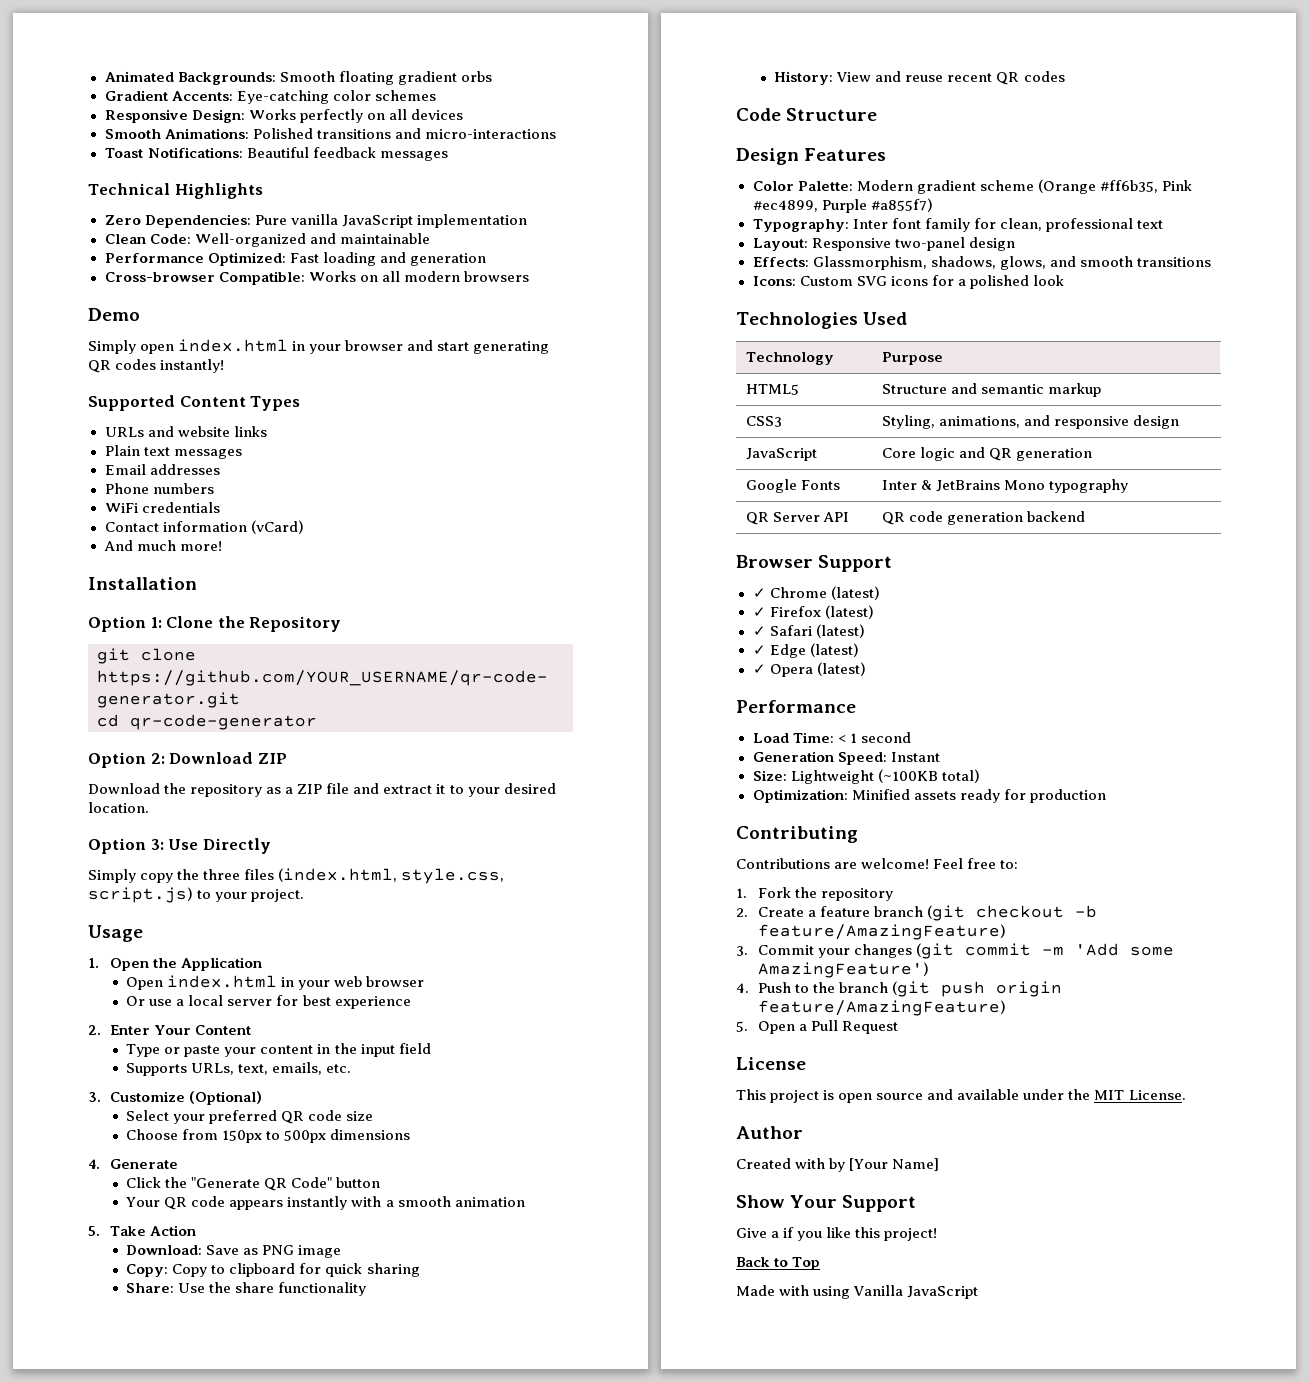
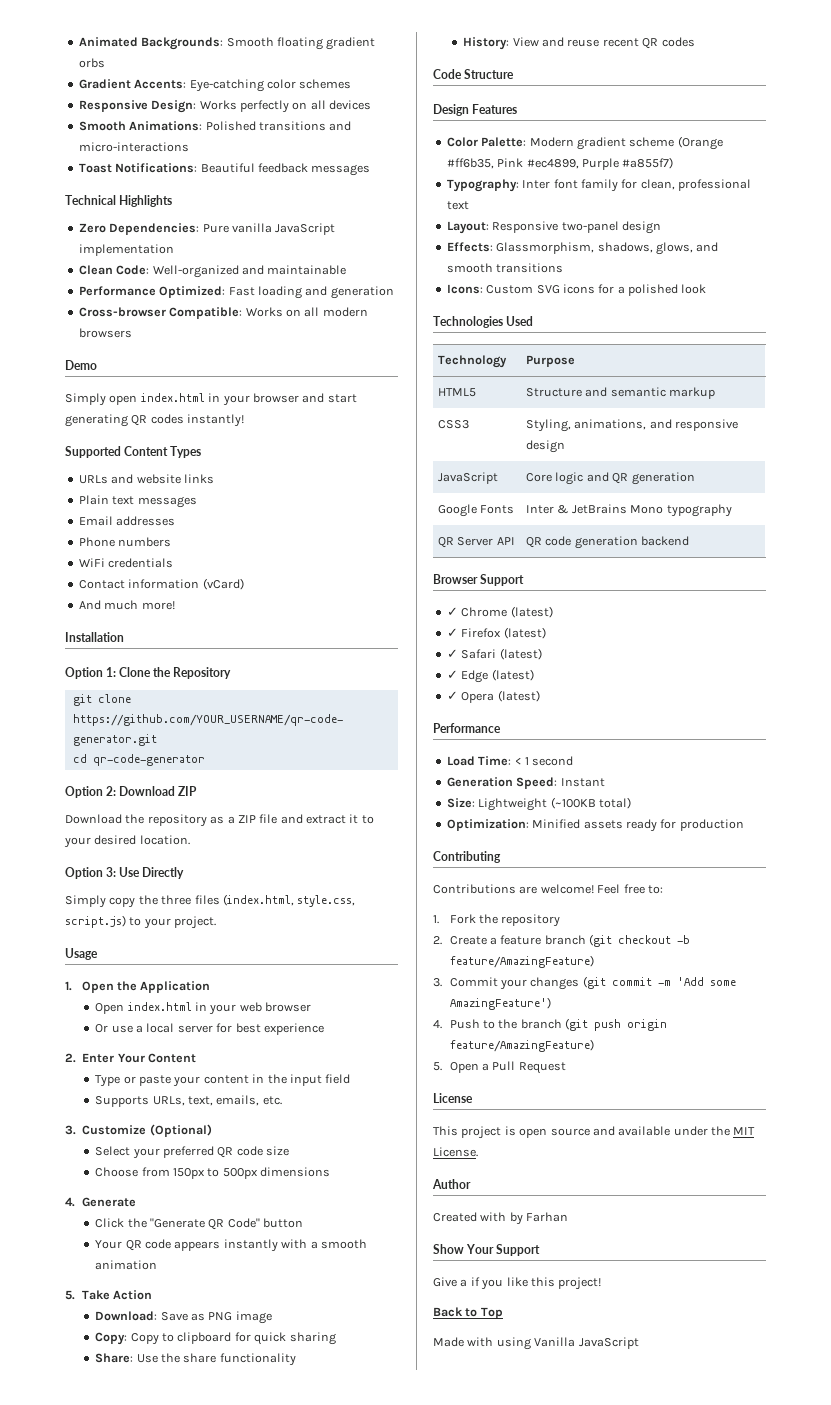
- Created with by [Your Name]
+ Created with by Farhan

